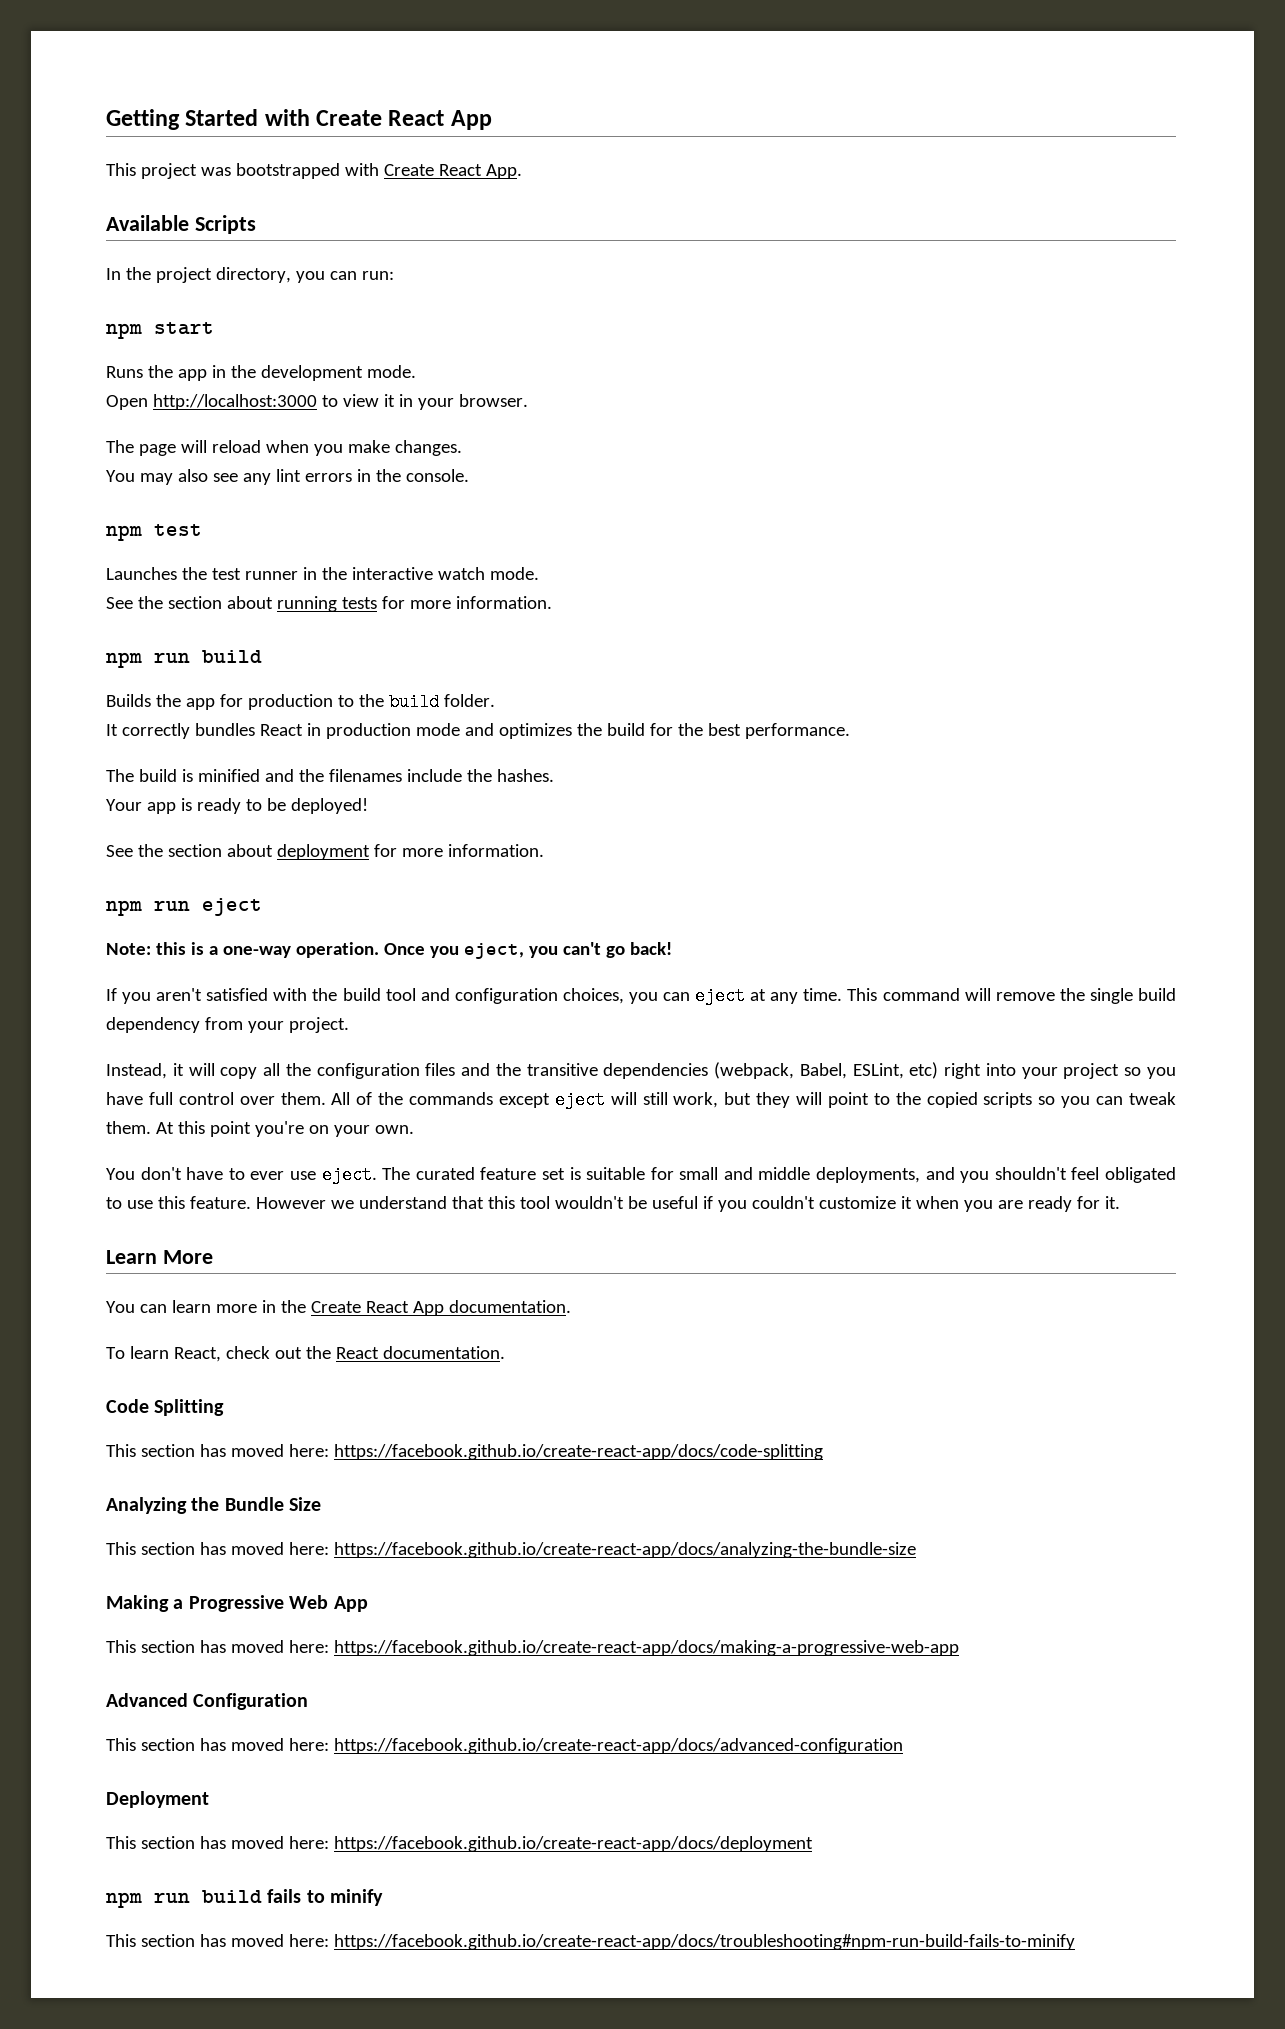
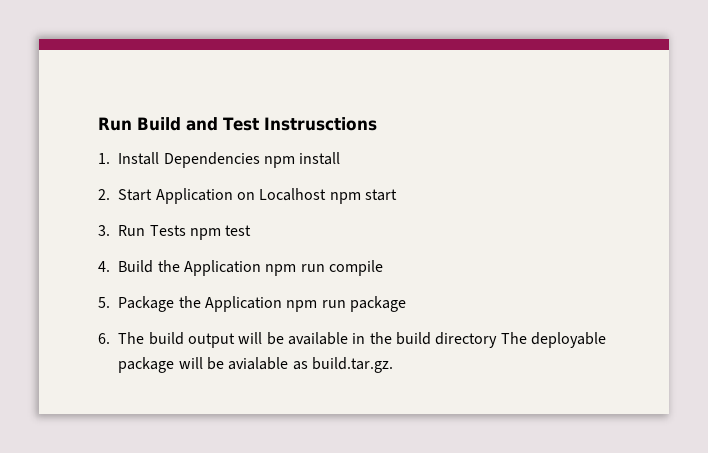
- Getting Started with Create React App
- This project was bootstrapped with Create React App.
- Available Scripts
- In the project directory, you can run:
- npm start
- Runs the app in the development mode.
- Open http://localhost:3000 to view it in your browser.
- The page will reload when you make changes.
- You may also see any lint errors in the console.
- npm test
- Launches the test runner in the interactive watch mode.
- See the section about running tests for more information.
- npm run build
- Builds the app for production to the build folder.
- It correctly bundles React in production mode and optimizes the build for the best performance.
- The build is minified and the filenames include the hashes.
- Your app is ready to be deployed!
- See the section about deployment for more information.
- npm run eject
- Note: this is a one-way operation. Once you eject, you can't go back!
- If you aren't satisfied with the build tool and configuration choices, you can eject at any time. This command will remove the single build dependency from your project.
- Instead, it will copy all the configuration files and the transitive dependencies (webpack, Babel, ESLint, etc) right into your project so you have full control over them. All of the commands except eject will still work, but they will point to the copied scripts so you can tweak them. At this point you're on your own.
- You don't have to ever use eject. The curated feature set is suitable for small and middle deployments, and you shouldn't feel obligated to use this feature. However we understand that this tool wouldn't be useful if you couldn't customize it when you are ready for it.
- Learn More
- You can learn more in the Create React App documentation.
- To learn React, check out the React documentation.
- Code Splitting
- This section has moved here: https://facebook.github.io/create-react-app/docs/code-splitting
- Analyzing the Bundle Size
- This section has moved here: https://facebook.github.io/create-react-app/docs/analyzing-the-bundle-size
- Making a Progressive Web App
- This section has moved here: https://facebook.github.io/create-react-app/docs/making-a-progressive-web-app
- Advanced Configuration
- This section has moved here: https://facebook.github.io/create-react-app/docs/advanced-configuration
- Deployment
- This section has moved here: https://facebook.github.io/create-react-app/docs/deployment
- npm run build fails to minify
- This section has moved here: https://facebook.github.io/create-react-app/docs/troubleshooting#npm-run-build-fails-to-minify
+ Run Build and Test Instrusctions
+ 1. Install Dependencies npm install
+ 2. Start Application on Localhost npm start
+ 3. Run Tests npm test
+ 4. Build the Application npm run compile
+ 5. Package the Application npm run package
+ 6. The build output will be available in the build directory The deployable package will be avialable as build.tar.gz.

